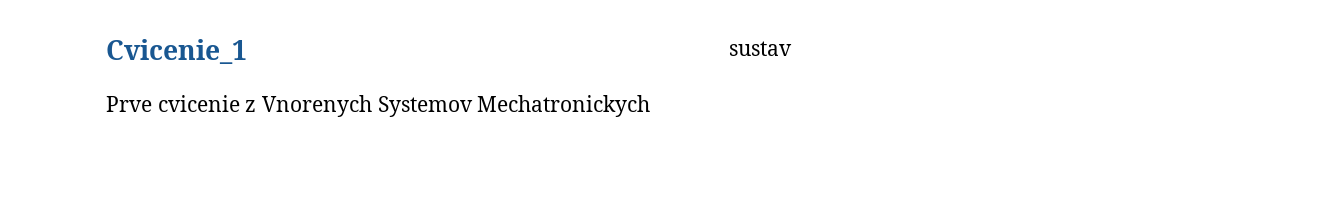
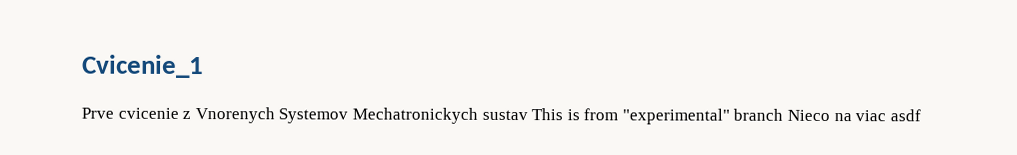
- Prve cvicenie z Vnorenych Systemov Mechatronickych sustav
+ Prve cvicenie z Vnorenych Systemov Mechatronickych sustav This is from "experimental" branch Nieco na viac asdf

